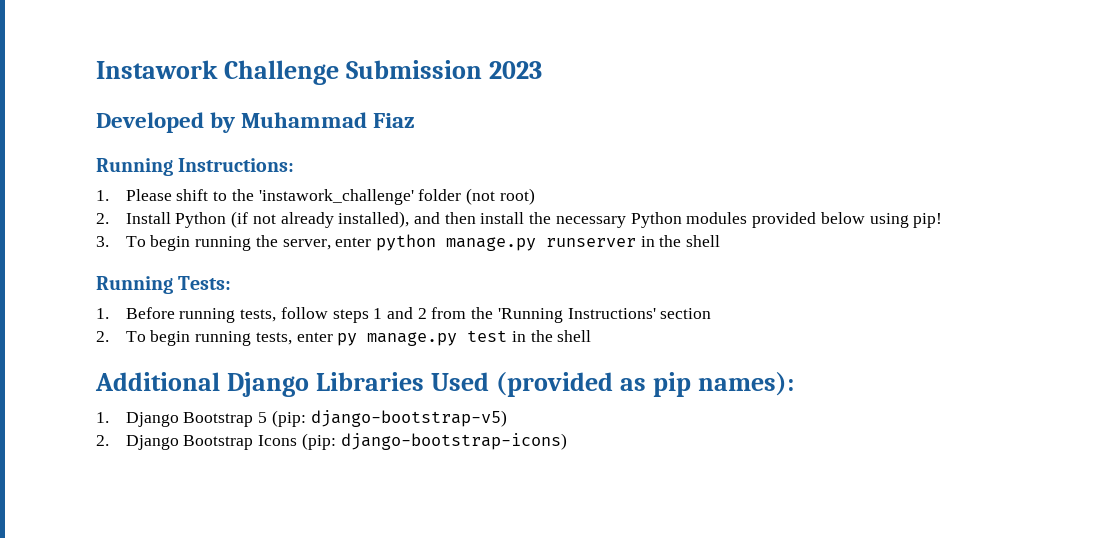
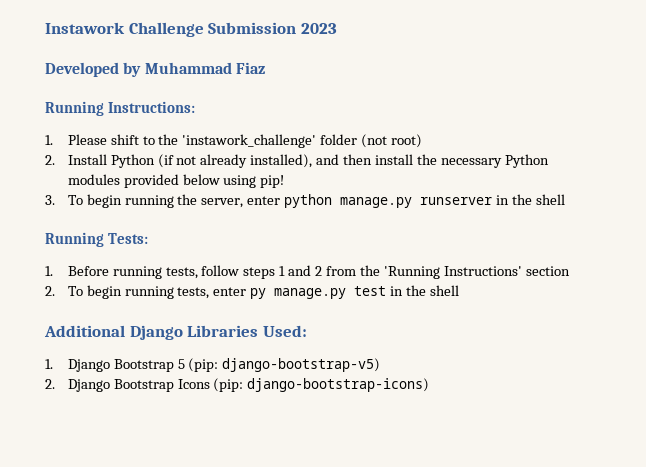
- Additional Django Libraries Used (provided as pip names):
+ Additional Django Libraries Used:

